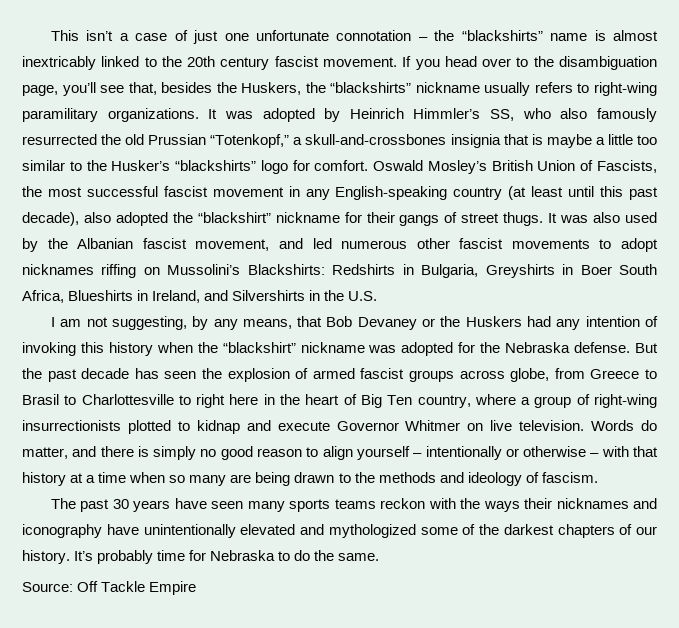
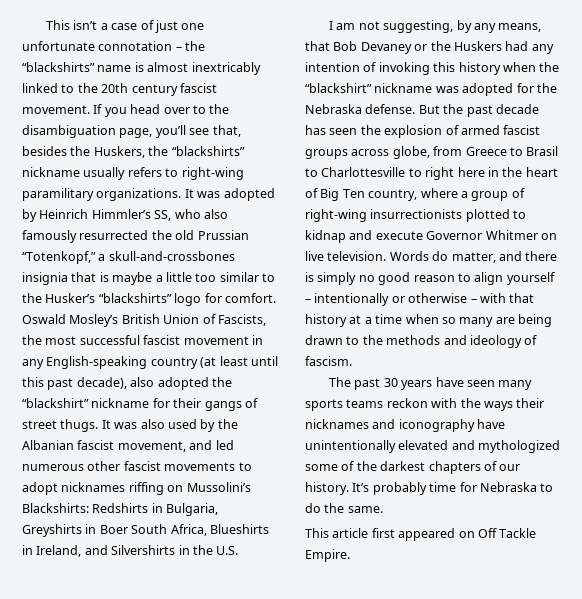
- Source: Off Tackle Empire
+ This article first appeared on Off Tackle Empire.

